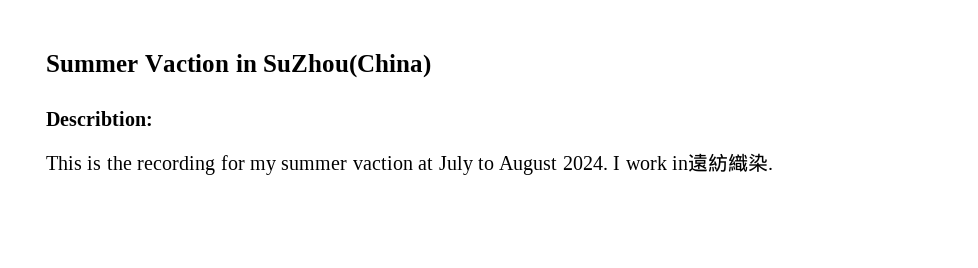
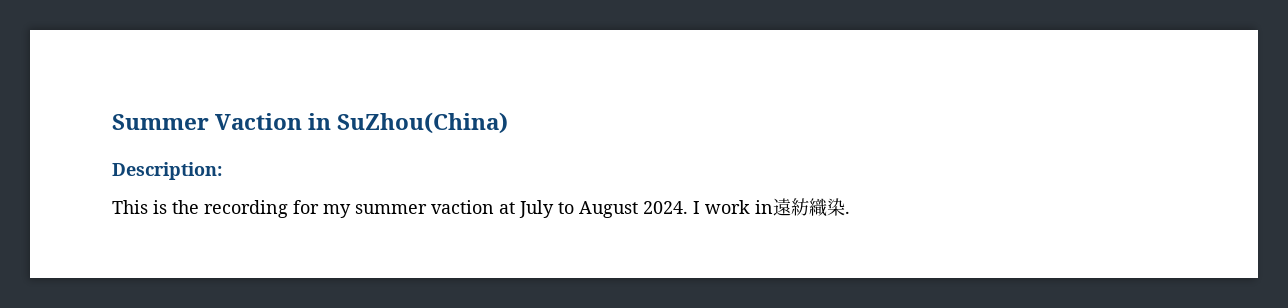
- Describtion:
+ Description:

